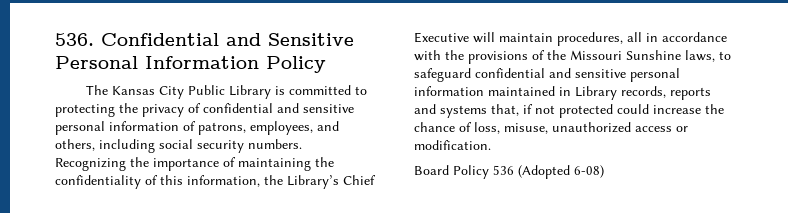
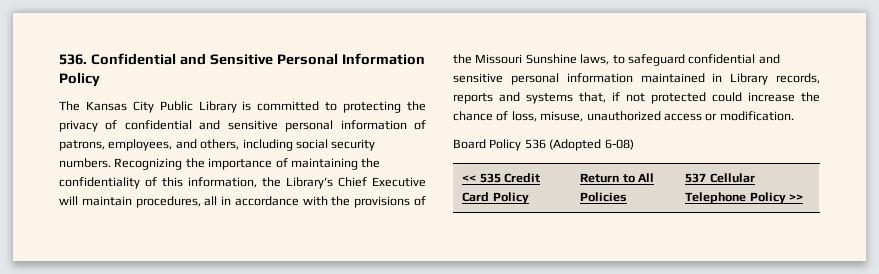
+ << 535 Credit Card Policy | Return to All Policies | 537 Cellular Telephone Policy >>

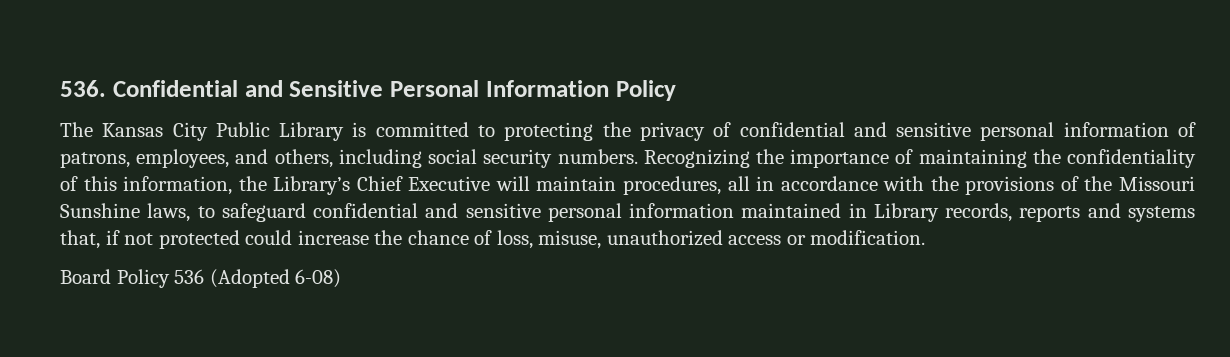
- << 535 Credit Card Policy | Return to All Policies | 537 Cellular Telephone Policy >>

